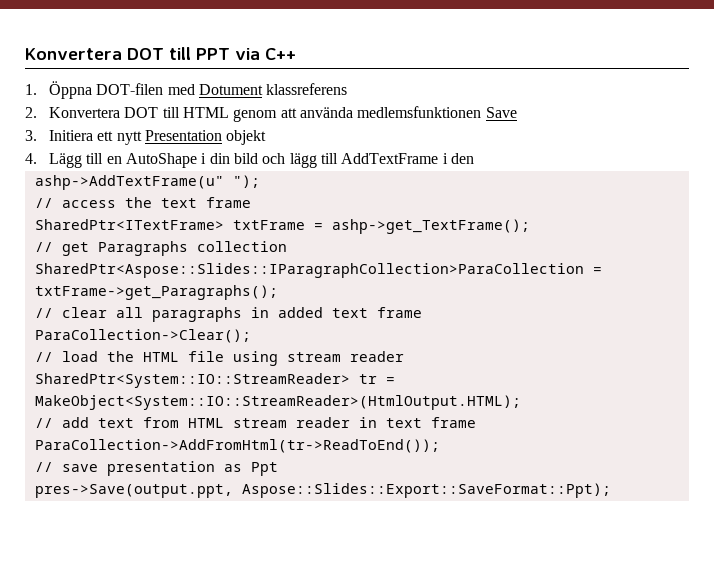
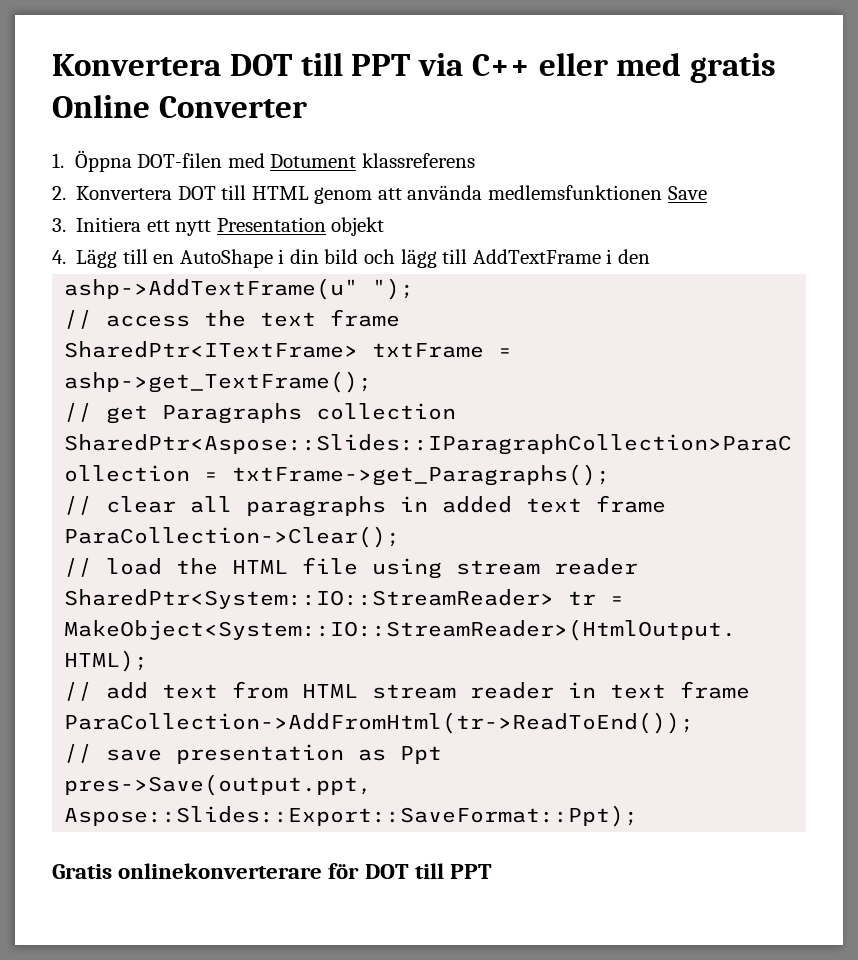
- Konvertera DOT till PPT via C++
+ Konvertera DOT till PPT via C++ eller med gratis Online Converter
+ Gratis onlinekonverterare för DOT till PPT

